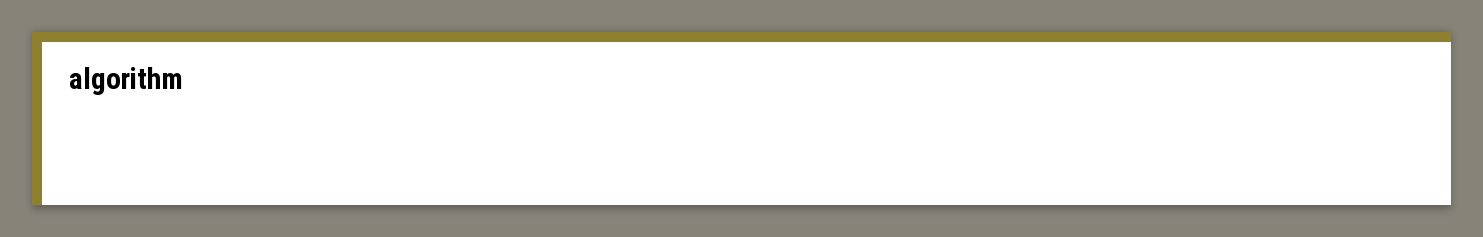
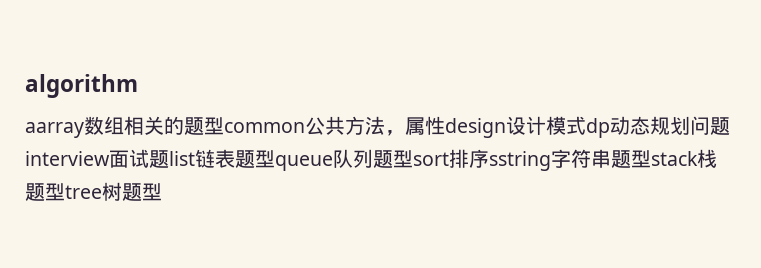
+ aarray数组相关的题型common公共方法，属性design设计模式dp动态规划问题interview面试题list链表题型queue队列题型sort排序sstring字符串题型stack栈题型tree树题型

